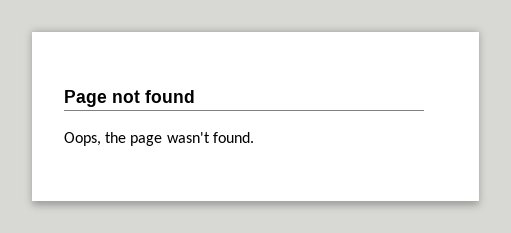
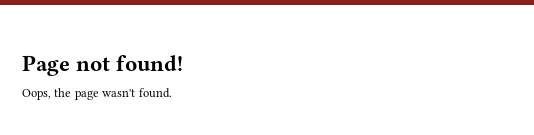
- Page not found
+ Page not found!

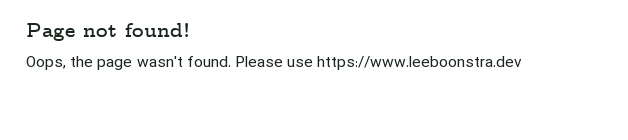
+ Please use https://www.leeboonstra.dev

